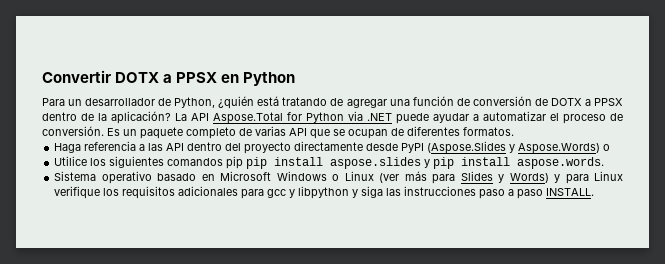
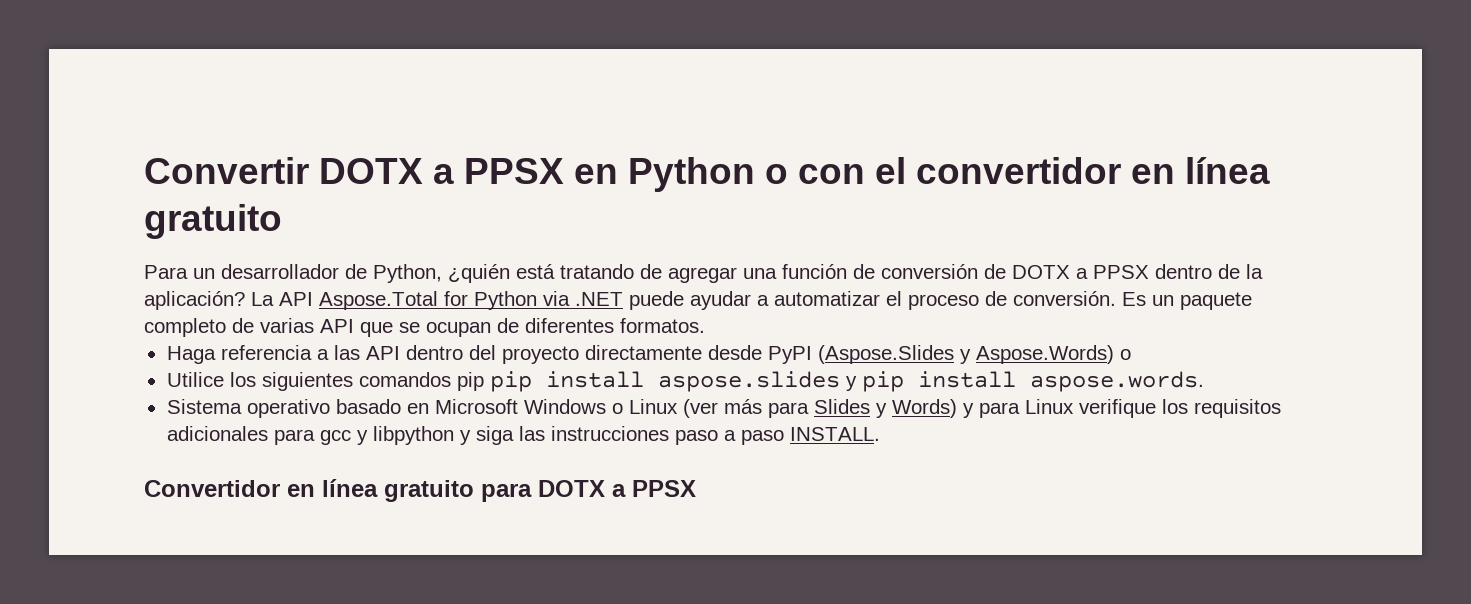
- Convertir DOTX a PPSX en Python
+ Convertir DOTX a PPSX en Python o con el convertidor en línea gratuito
+ Convertidor en línea gratuito para DOTX a PPSX

